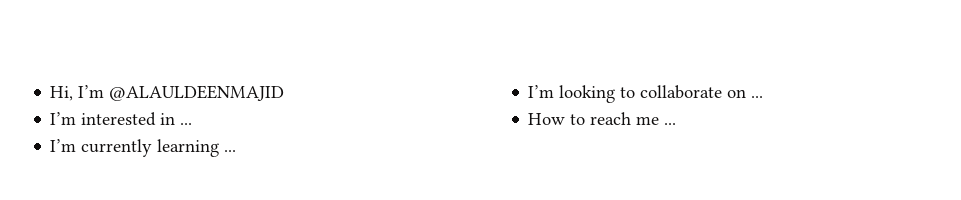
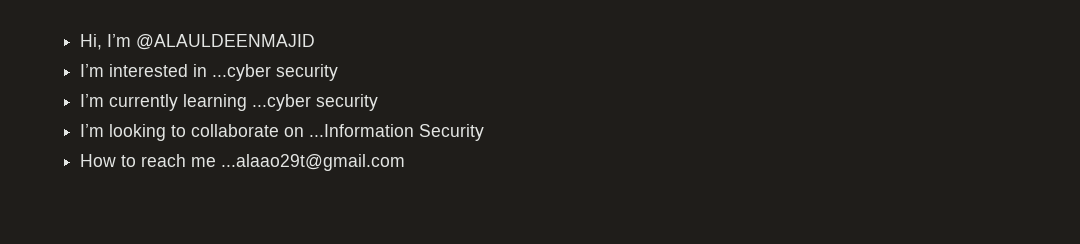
- I’m interested in ...
+ I’m interested in ...cyber security
- I’m currently learning ...
+ I’m currently learning ...cyber security
- I’m looking to collaborate on ...
+ I’m looking to collaborate on ...Information Security
- How to reach me ...
+ How to reach me ...alaao29t@gmail.com

